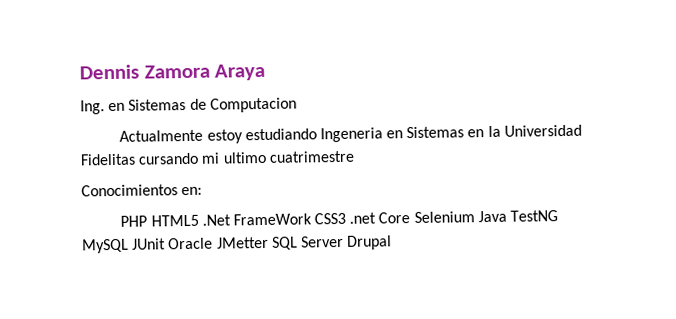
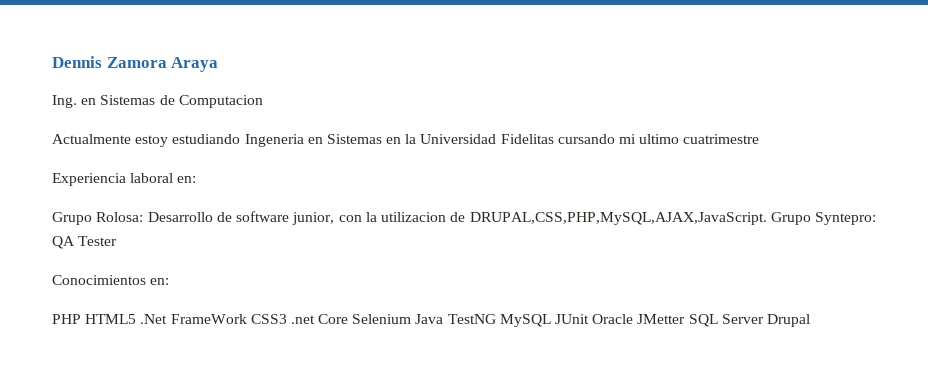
+ Experiencia laboral en:
+ Grupo Rolosa: Desarrollo de software junior, con la utilizacion de DRUPAL,CSS,PHP,MySQL,AJAX,JavaScript. Grupo Syntepro: QA Tester

